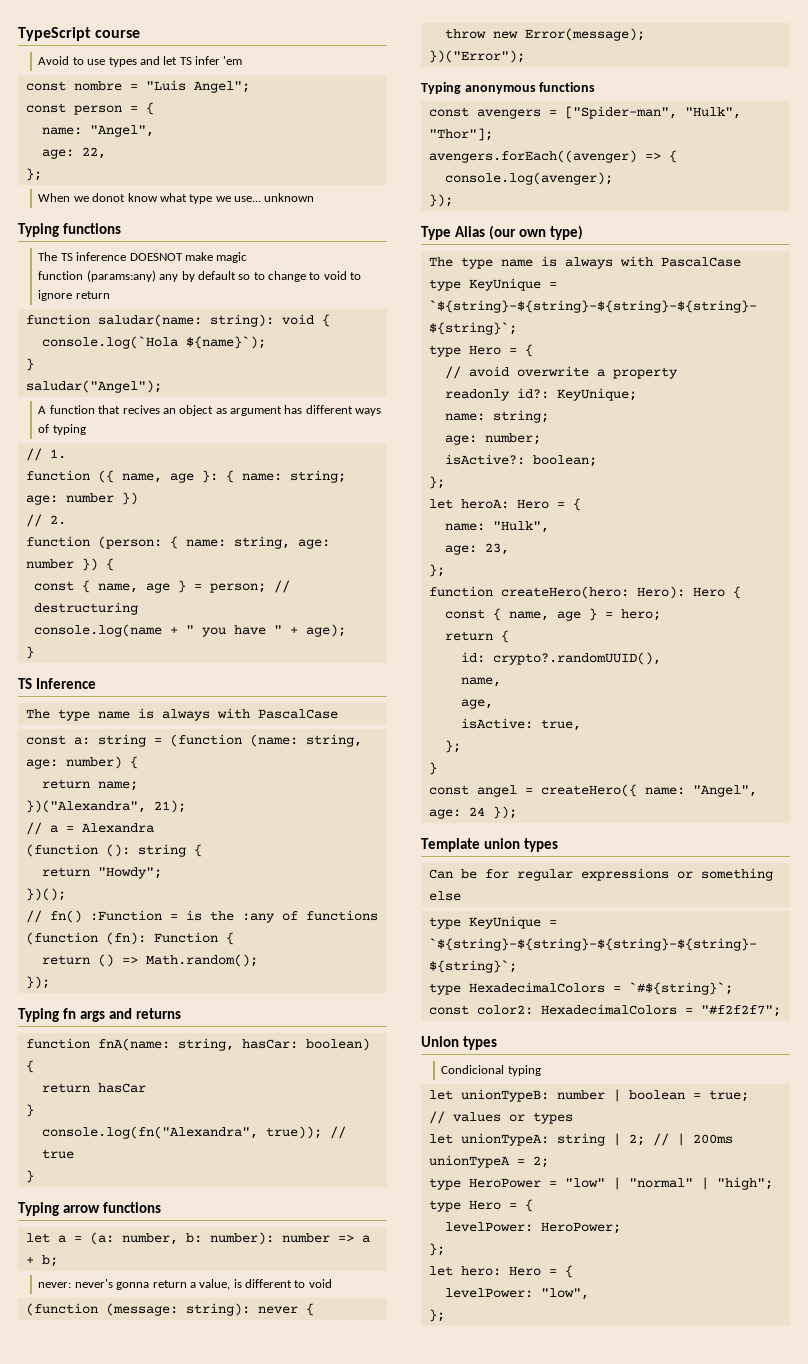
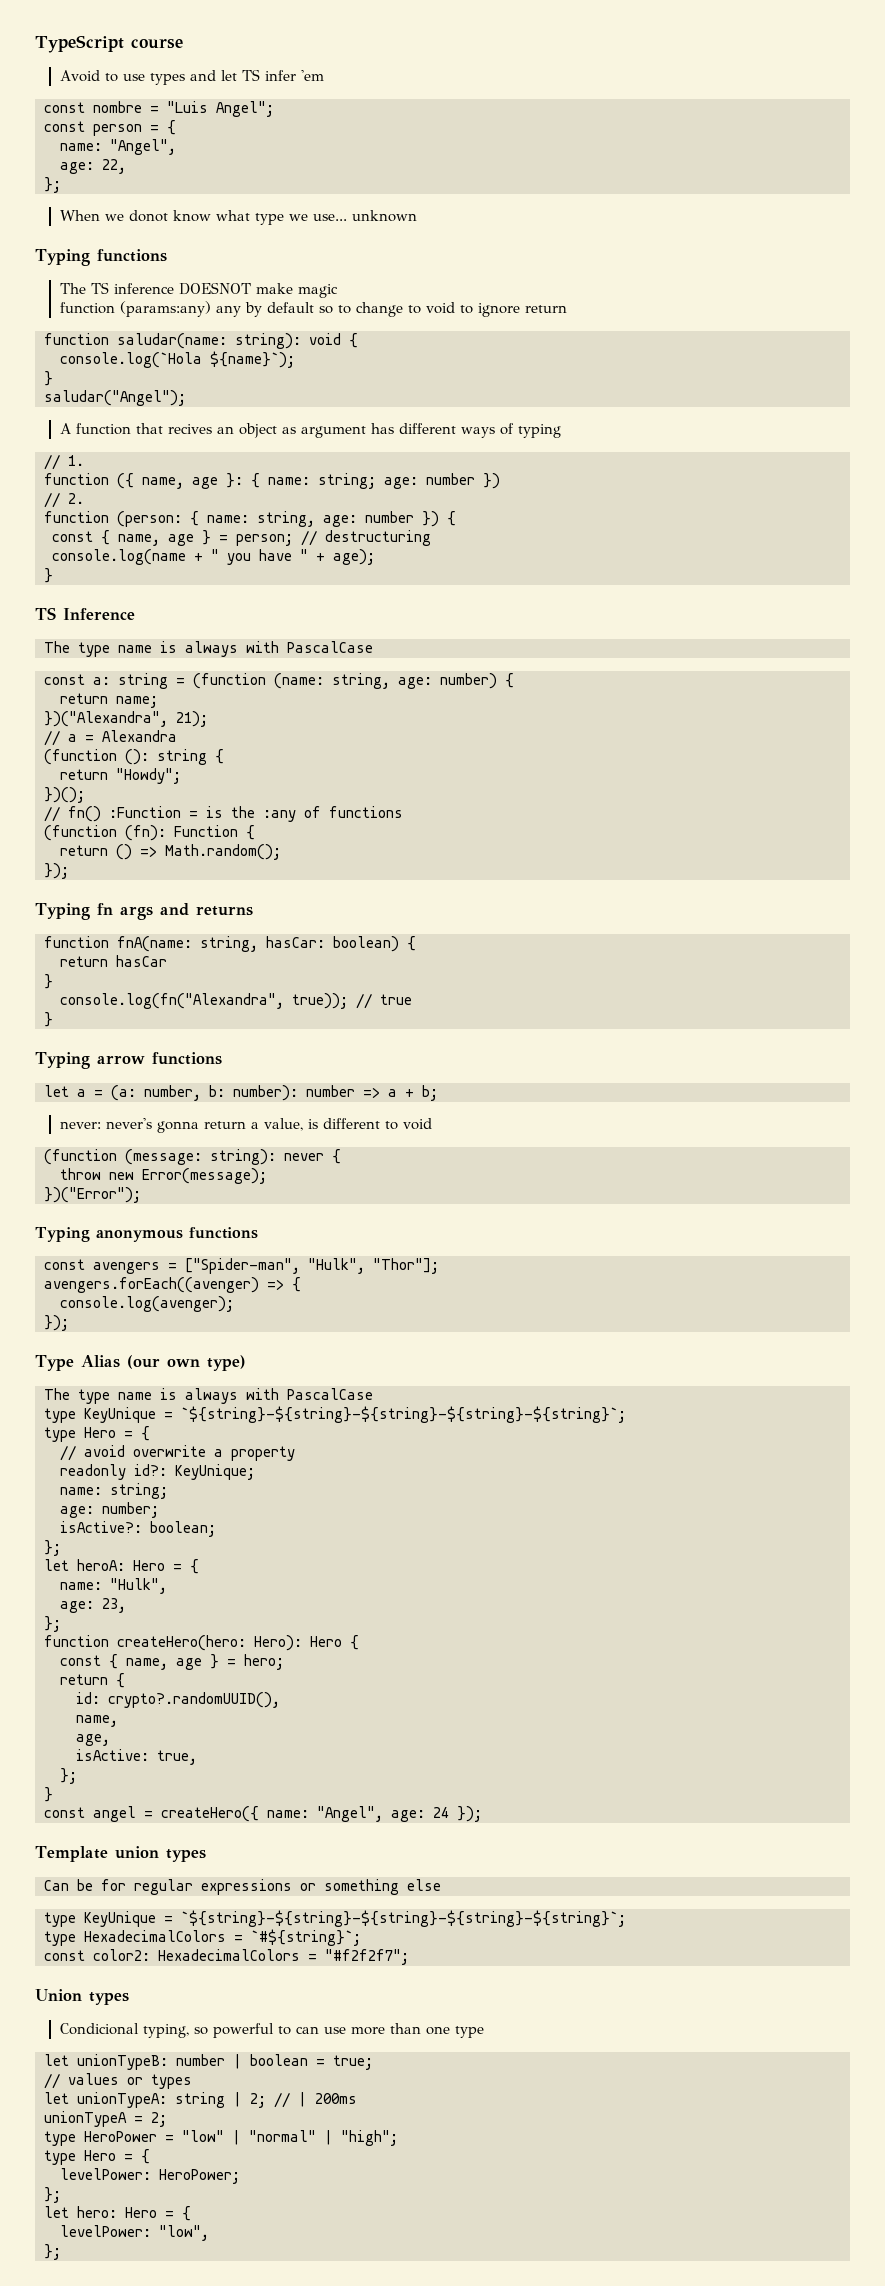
- Condicional typing
+ Condicional typing, so powerful to can use more than one type

